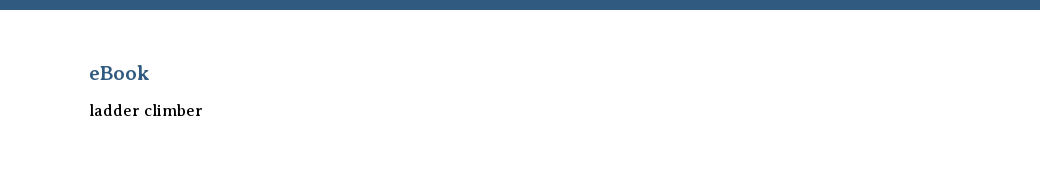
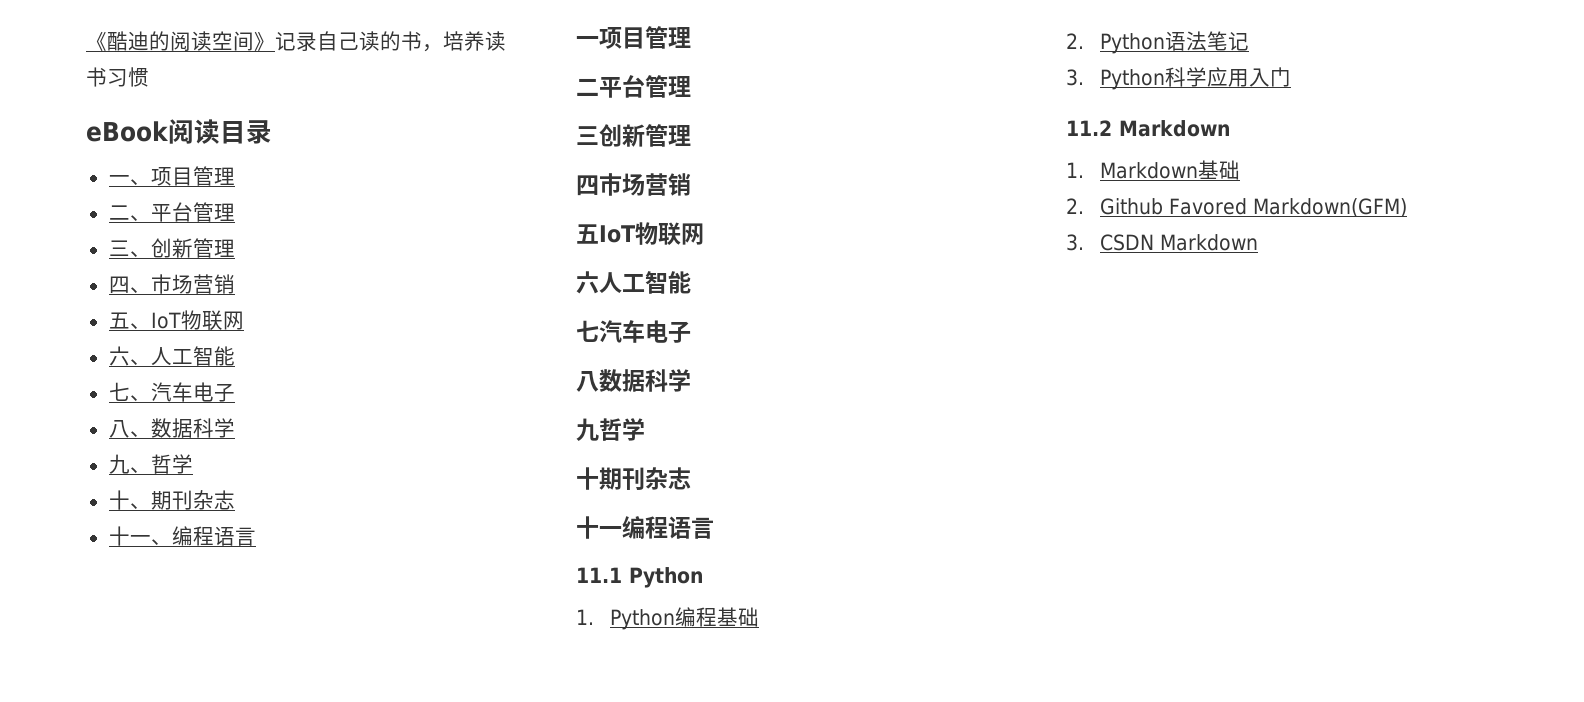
- eBook
- ladder climber
+ 《酷迪的阅读空间》记录自己读的书，培养读书习惯
+ eBook阅读目录
+ 一、项目管理
+ 二、平台管理
+ 三、创新管理
+ 四、市场营销
+ 五、IoT物联网
+ 六、人工智能
+ 七、汽车电子
+ 八、数据科学
+ 九、哲学
+ 十、期刊杂志
+ 十一、编程语言
+ 一项目管理
+ 二平台管理
+ 三创新管理
+ 四市场营销
+ 五IoT物联网
+ 六人工智能
+ 七汽车电子
+ 八数据科学
+ 九哲学
+ 十期刊杂志
+ 十一编程语言
+ 11.1 Python
+ 1. Python编程基础
+ 2. Python语法笔记
+ 3. Python科学应用入门
+ 11.2 Markdown
+ 1. Markdown基础
+ 2. Github Favored Markdown(GFM)
+ 3. CSDN Markdown

